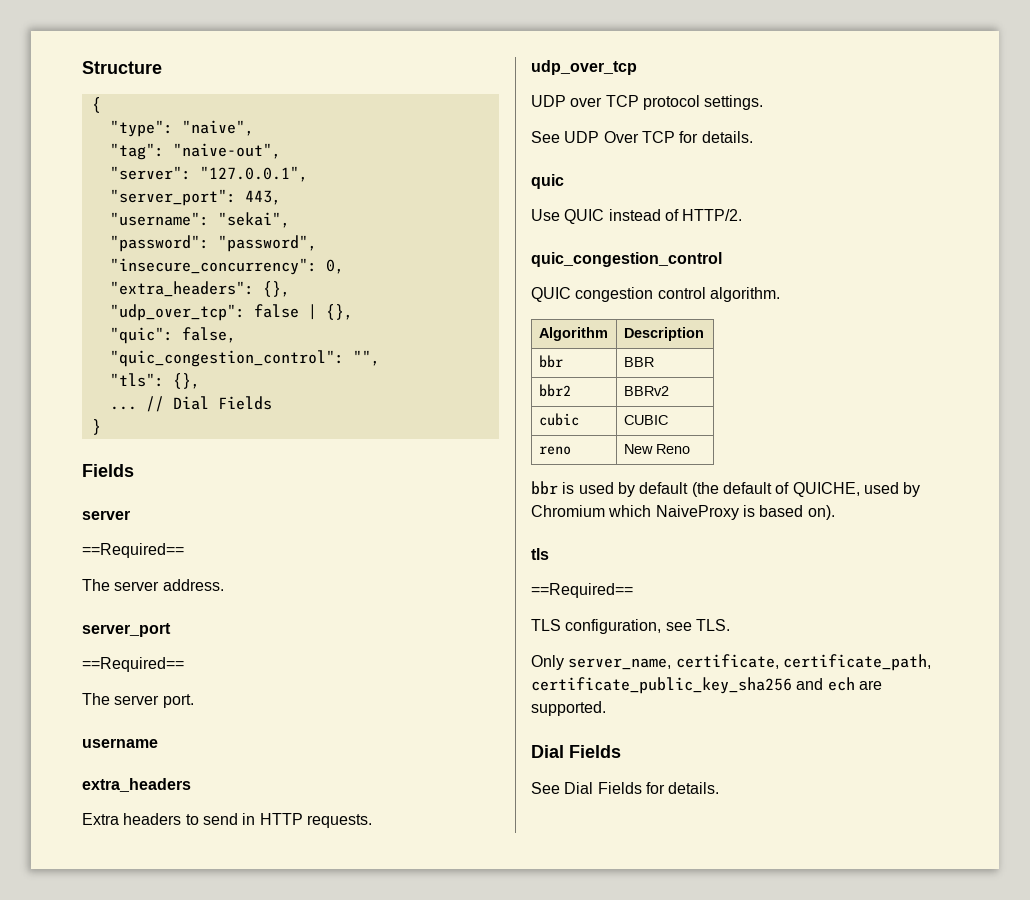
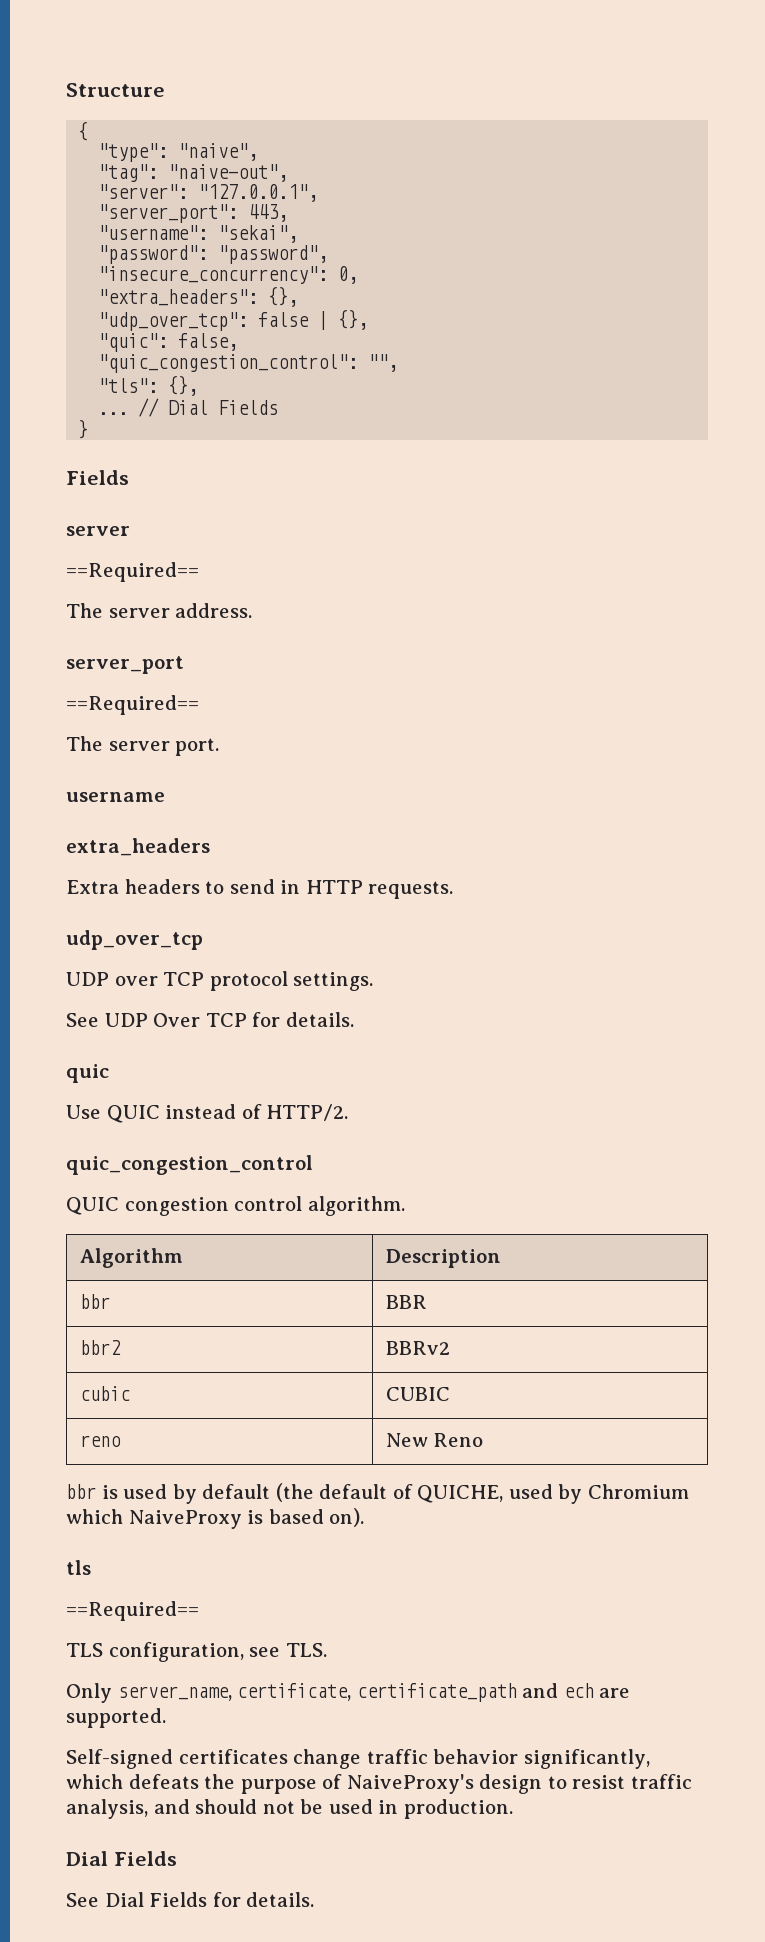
- Only server_name, certificate, certificate_path, certificate_public_key_sha256 and ech are supported.
+ Only server_name, certificate, certificate_path and ech are supported.
+ Self-signed certificates change traffic behavior significantly, which defeats the purpose of NaiveProxy's design to resist traffic analysis, and should not be used in production.

